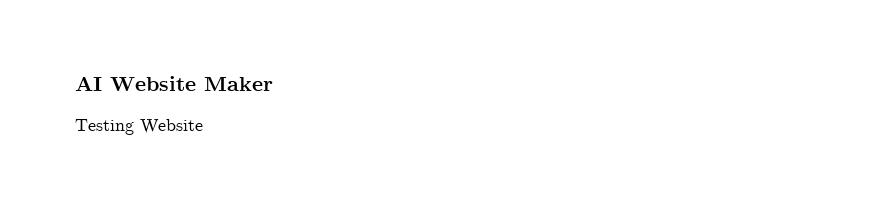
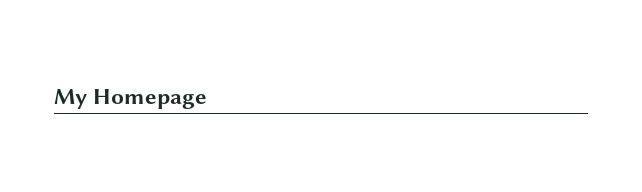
- AI Website Maker
- Testing Website
+ My Homepage

